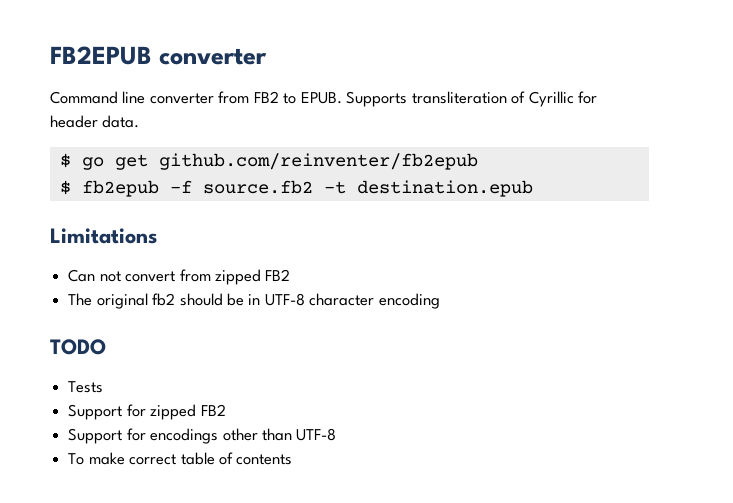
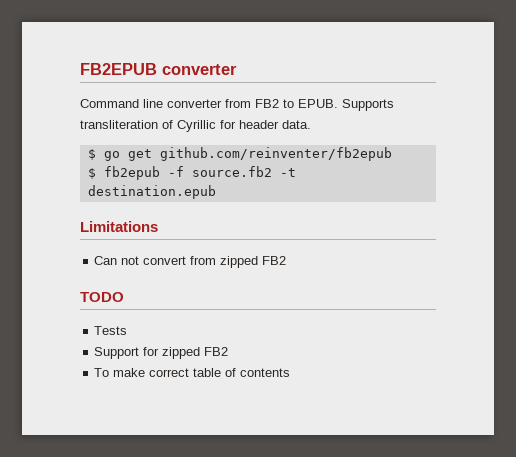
- The original fb2 should be in UTF-8 character encoding
- Support for encodings other than UTF-8

